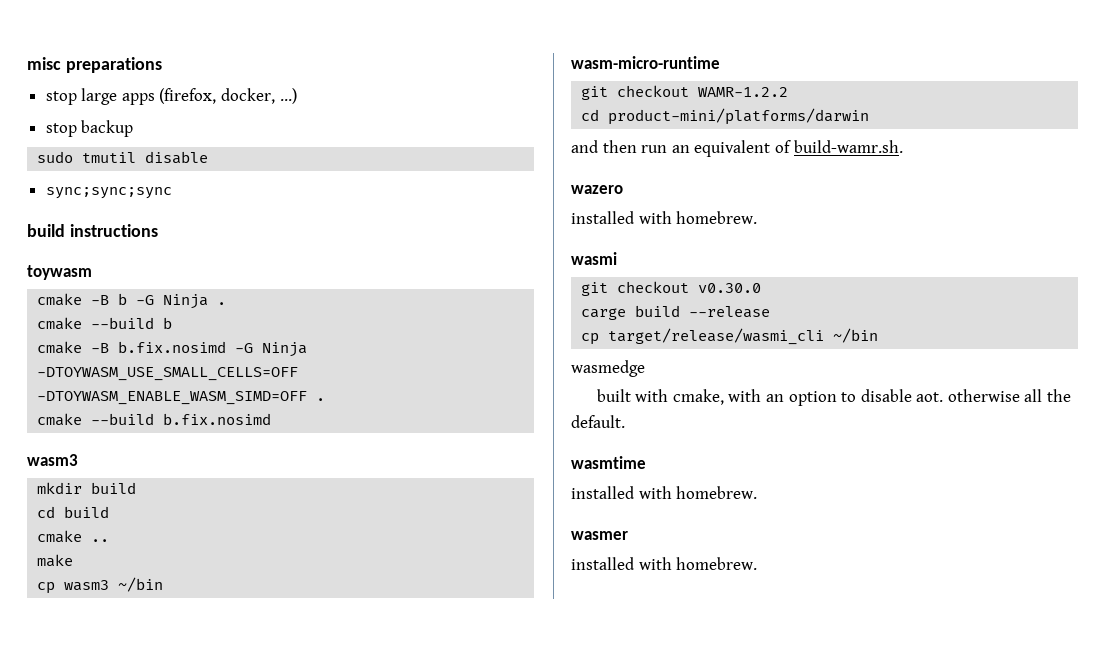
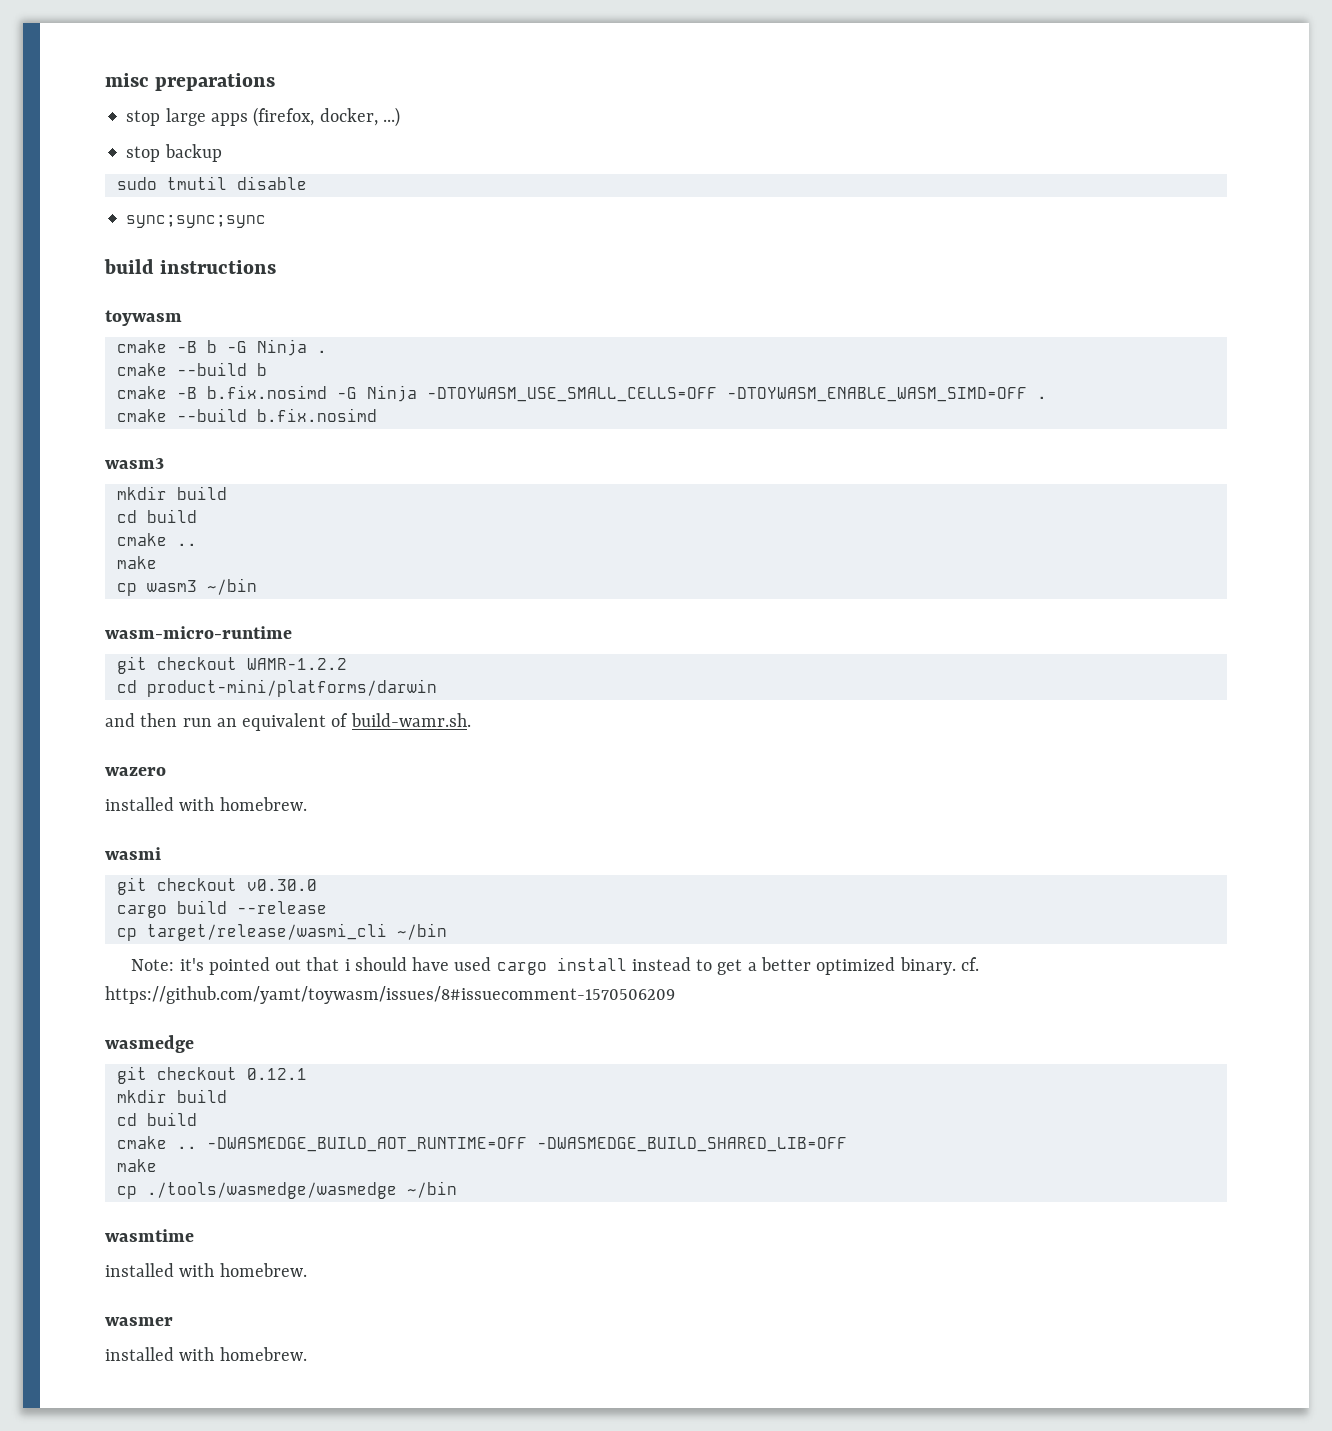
- carge build --release
+ cargo build --release
+ Note: it's pointed out that i should have used cargo install instead to get a better optimized binary. cf. https://github.com/yamt/toywasm/issues/8#issuecomment-1570506209
  wasmedge
- built with cmake, with an option to disable aot. otherwise all the default.
+ git checkout 0.12.1
+ mkdir build
+ cd build
+ cmake .. -DWASMEDGE_BUILD_AOT_RUNTIME=OFF -DWASMEDGE_BUILD_SHARED_LIB=OFF
+ make
+ cp ./tools/wasmedge/wasmedge ~/bin

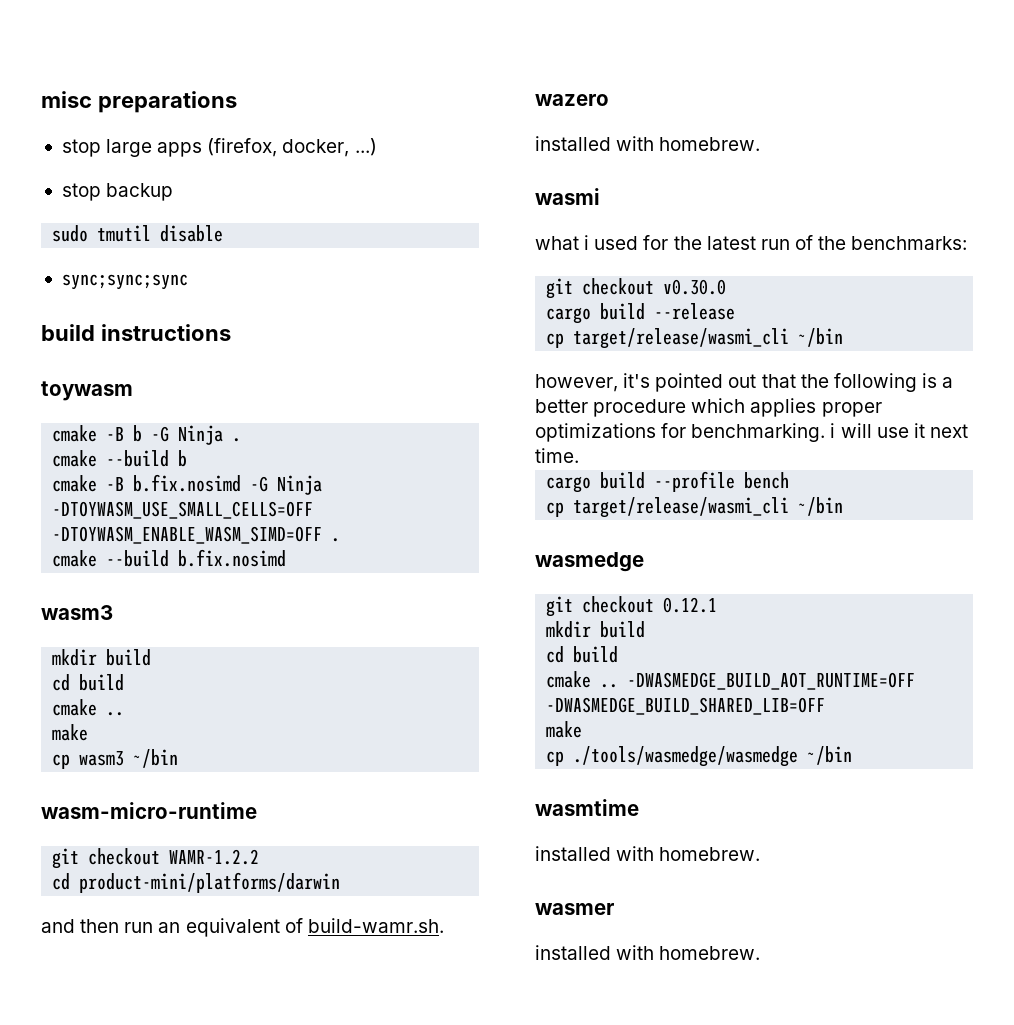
+ what i used for the latest run of the benchmarks:
- Note: it's pointed out that i should have used cargo install instead to get a better optimized binary. cf. https://github.com/yamt/toywasm/issues/8#issuecomment-1570506209
+ however, it's pointed out that the following is a better procedure which applies proper optimizations for benchmarking. i will use it next time.
+ cargo build --profile bench
+ cp target/release/wasmi_cli ~/bin

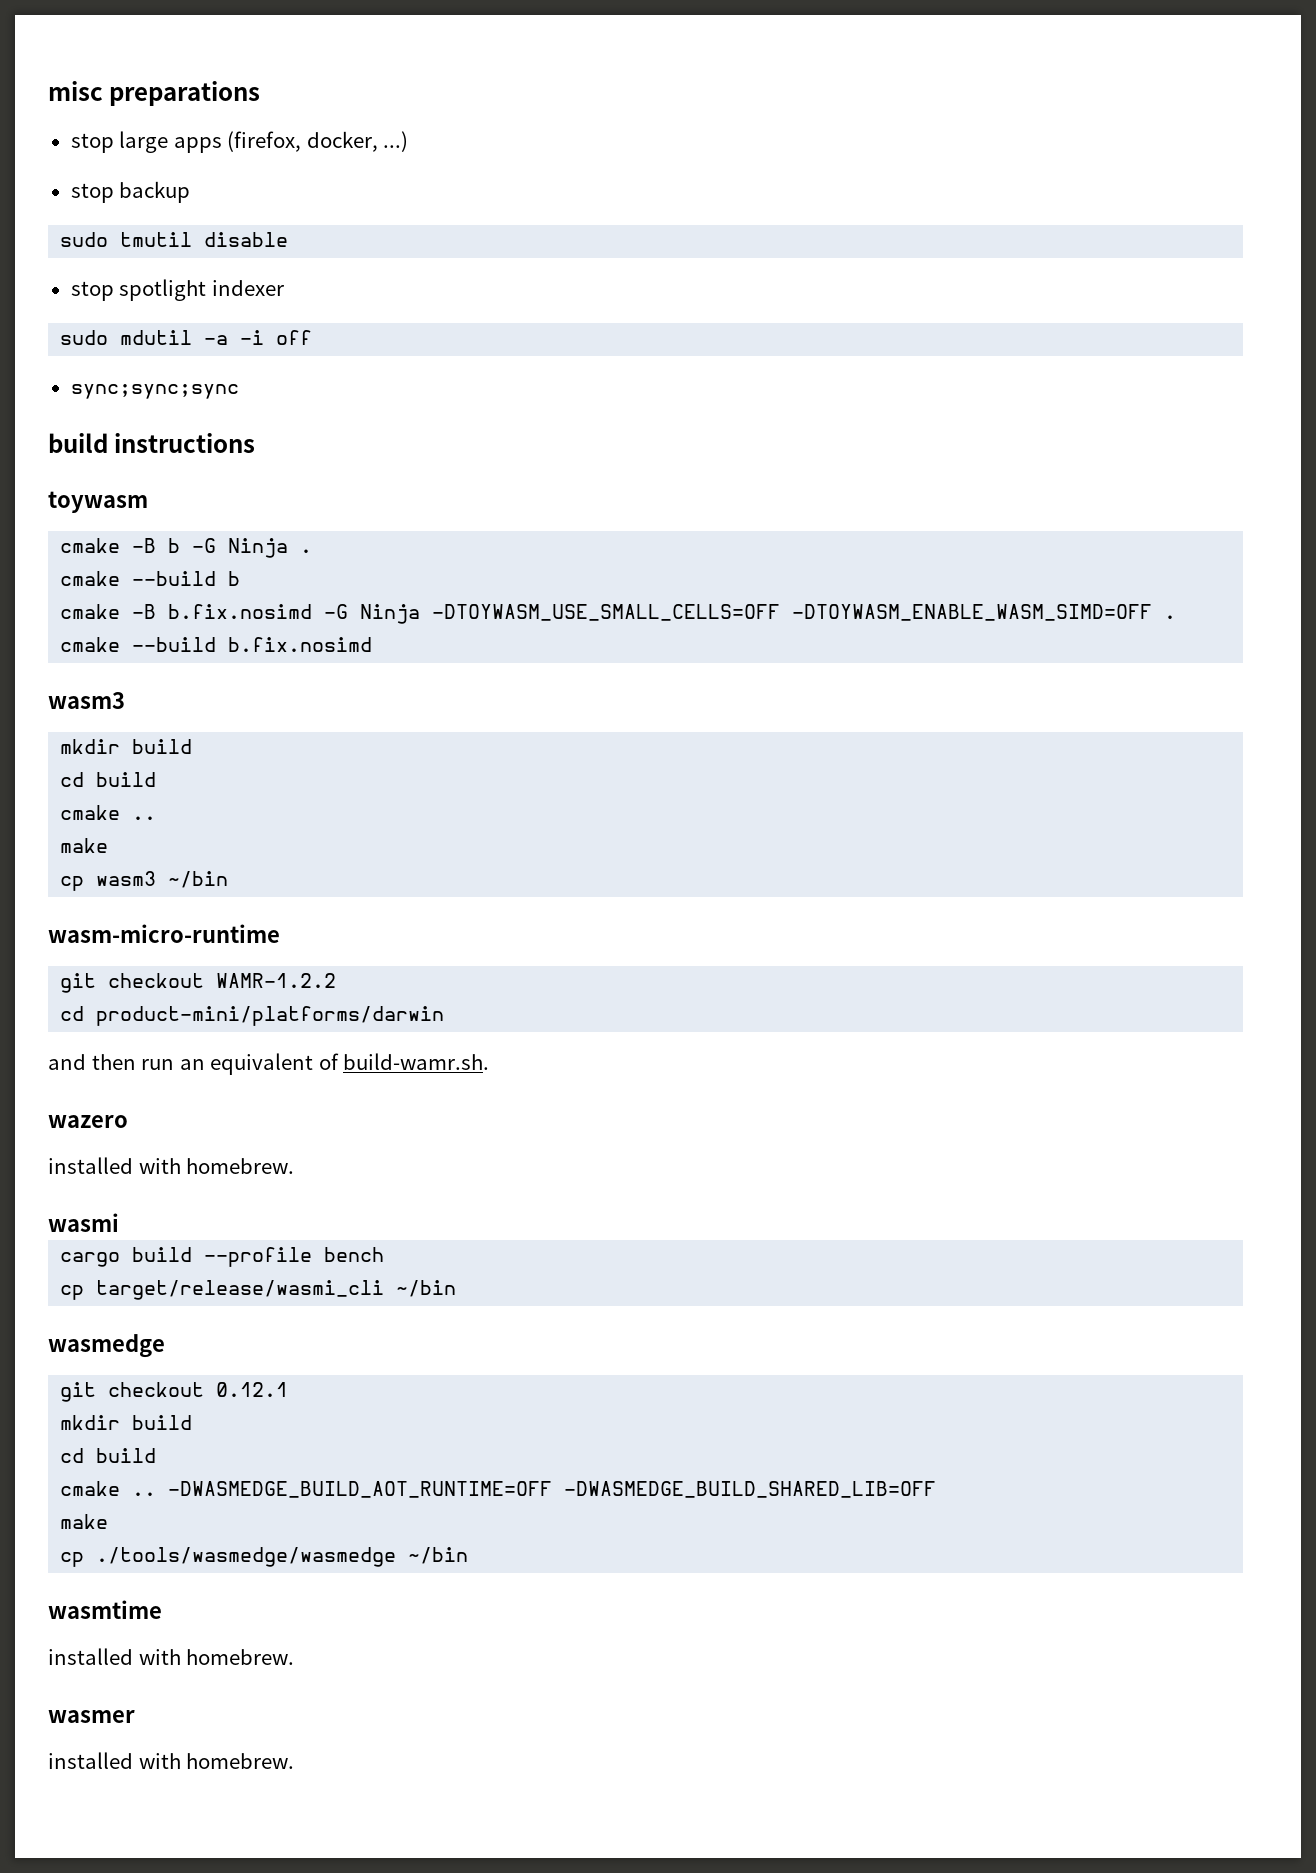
+ stop spotlight indexer
+ sudo mdutil -a -i off
- what i used for the latest run of the benchmarks:
- git checkout v0.30.0
- cargo build --release
- cp target/release/wasmi_cli ~/bin
- however, it's pointed out that the following is a better procedure which applies proper optimizations for benchmarking. i will use it next time.

